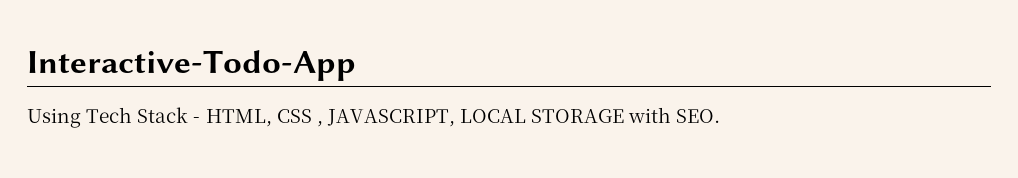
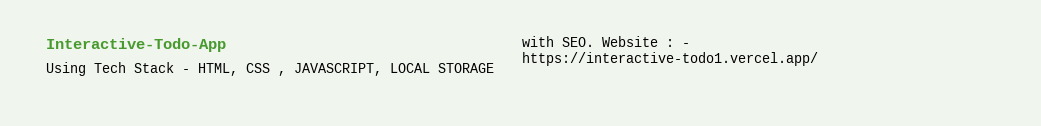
- Using Tech Stack - HTML, CSS , JAVASCRIPT, LOCAL STORAGE with SEO.
+ Using Tech Stack - HTML, CSS , JAVASCRIPT, LOCAL STORAGE with SEO. Website : - https://interactive-todo1.vercel.app/

